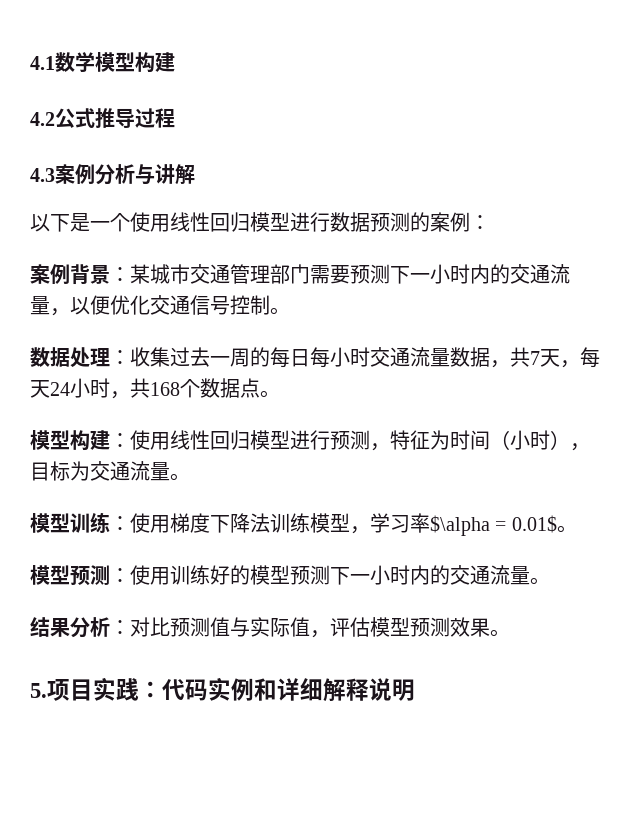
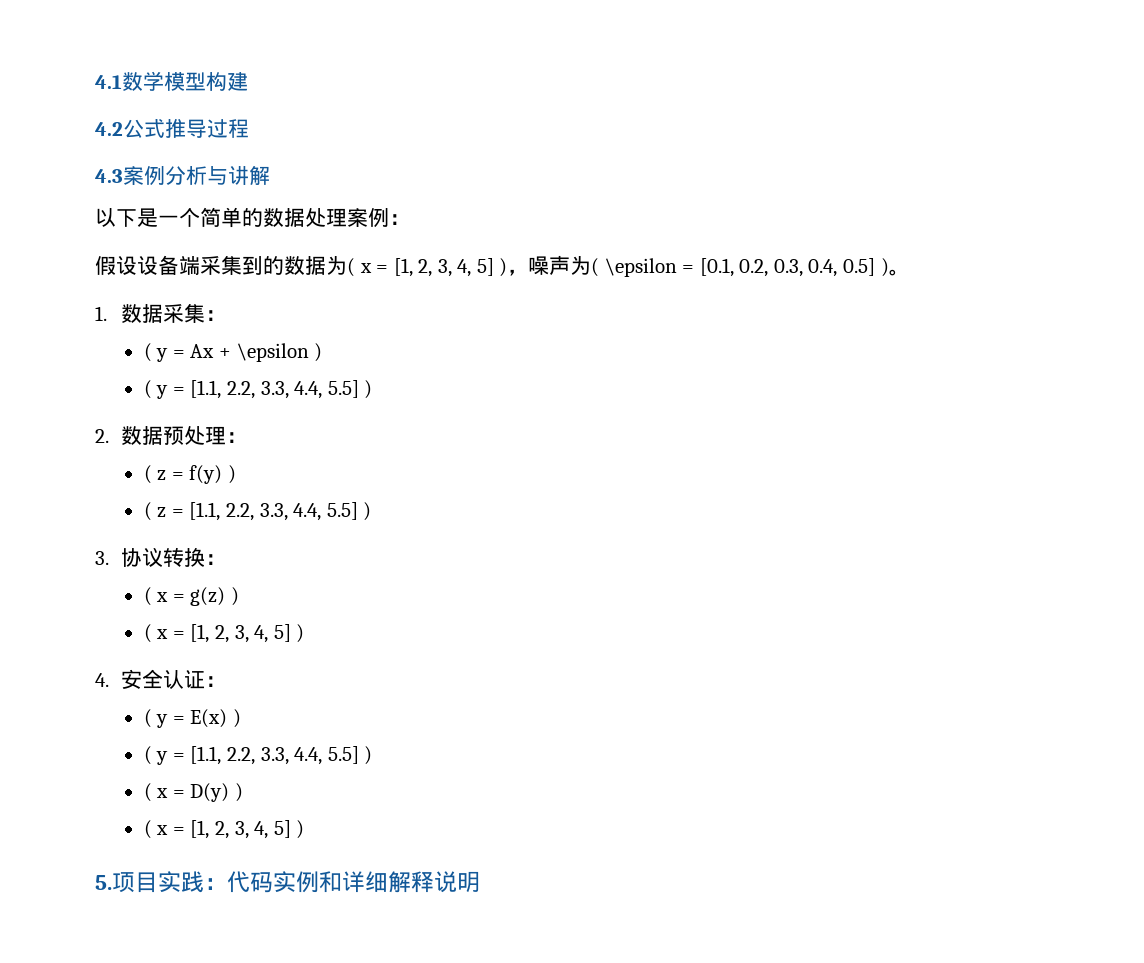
- 以下是一个使用线性回归模型进行数据预测的案例：
- 案例背景：某城市交通管理部门需要预测下一小时内的交通流量，以便优化交通信号控制。
- 数据处理：收集过去一周的每日每小时交通流量数据，共7天，每天24小时，共168个数据点。
- 模型构建：使用线性回归模型进行预测，特征为时间（小时），目标为交通流量。
- 模型训练：使用梯度下降法训练模型，学习率$\alpha = 0.01$。
- 模型预测：使用训练好的模型预测下一小时内的交通流量。
- 结果分析：对比预测值与实际值，评估模型预测效果。
+ 以下是一个简单的数据处理案例：
+ 假设设备端采集到的数据为( x = [1, 2, 3, 4, 5] )，噪声为( \epsilon = [0.1, 0.2, 0.3, 0.4, 0.5] )。
+ 1.数据采集：
+ ( y = Ax + \epsilon )
+ ( y = [1.1, 2.2, 3.3, 4.4, 5.5] )
+ 2.数据预处理：
+ ( z = f(y) )
+ ( z = [1.1, 2.2, 3.3, 4.4, 5.5] )
+ 3.协议转换：
+ ( x = g(z) )
+ ( x = [1, 2, 3, 4, 5] )
+ 4.安全认证：
+ ( y = E(x) )
+ ( y = [1.1, 2.2, 3.3, 4.4, 5.5] )
+ ( x = D(y) )
+ ( x = [1, 2, 3, 4, 5] )

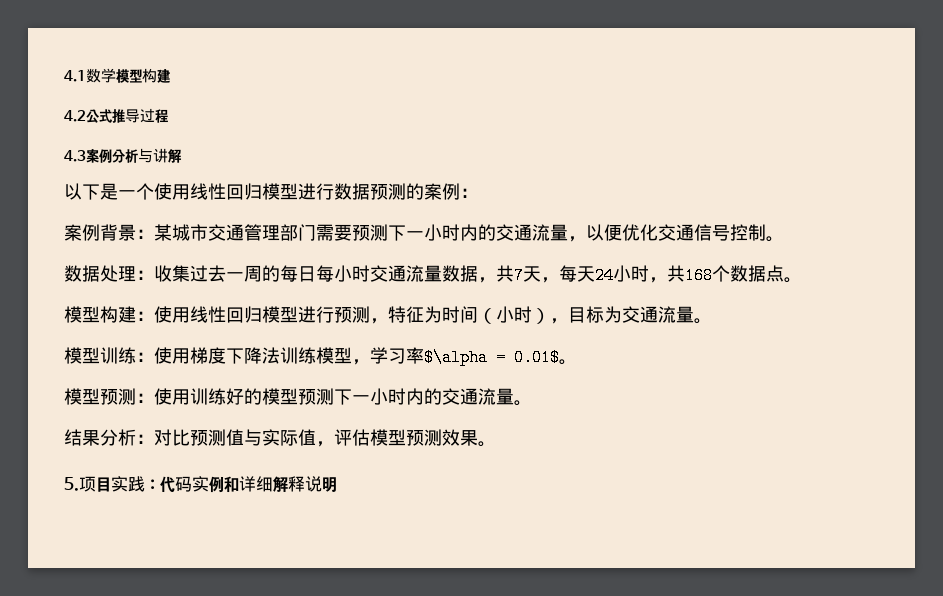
- 以下是一个简单的数据处理案例：
- 假设设备端采集到的数据为( x = [1, 2, 3, 4, 5] )，噪声为( \epsilon = [0.1, 0.2, 0.3, 0.4, 0.5] )。
- 1.数据采集：
- ( y = Ax + \epsilon )
- ( y = [1.1, 2.2, 3.3, 4.4, 5.5] )
- 2.数据预处理：
- ( z = f(y) )
- ( z = [1.1, 2.2, 3.3, 4.4, 5.5] )
- 3.协议转换：
- ( x = g(z) )
- ( x = [1, 2, 3, 4, 5] )
- 4.安全认证：
- ( y = E(x) )
- ( y = [1.1, 2.2, 3.3, 4.4, 5.5] )
- ( x = D(y) )
- ( x = [1, 2, 3, 4, 5] )
+ 以下是一个使用线性回归模型进行数据预测的案例：
+ 案例背景：某城市交通管理部门需要预测下一小时内的交通流量，以便优化交通信号控制。
+ 数据处理：收集过去一周的每日每小时交通流量数据，共7天，每天24小时，共168个数据点。
+ 模型构建：使用线性回归模型进行预测，特征为时间（小时），目标为交通流量。
+ 模型训练：使用梯度下降法训练模型，学习率$\alpha = 0.01$。
+ 模型预测：使用训练好的模型预测下一小时内的交通流量。
+ 结果分析：对比预测值与实际值，评估模型预测效果。

